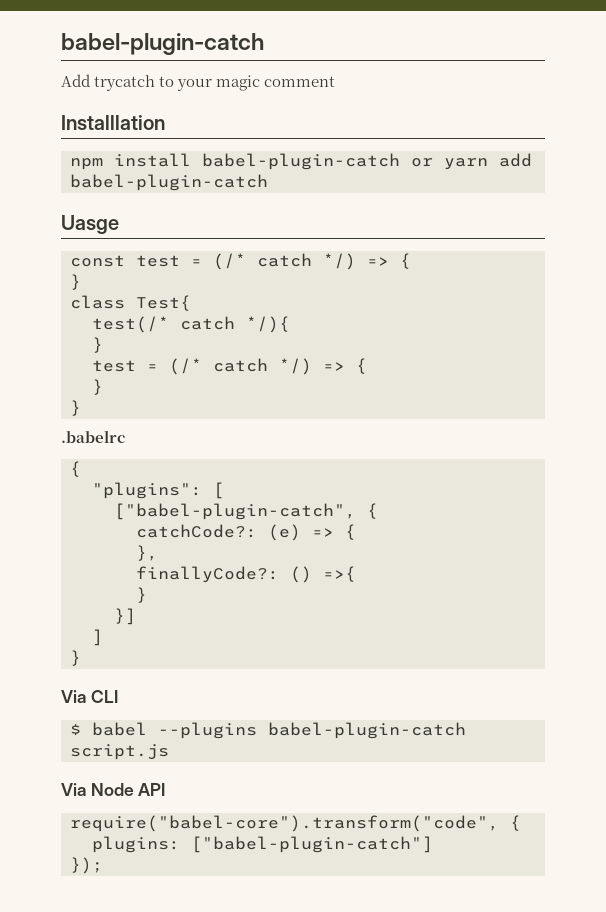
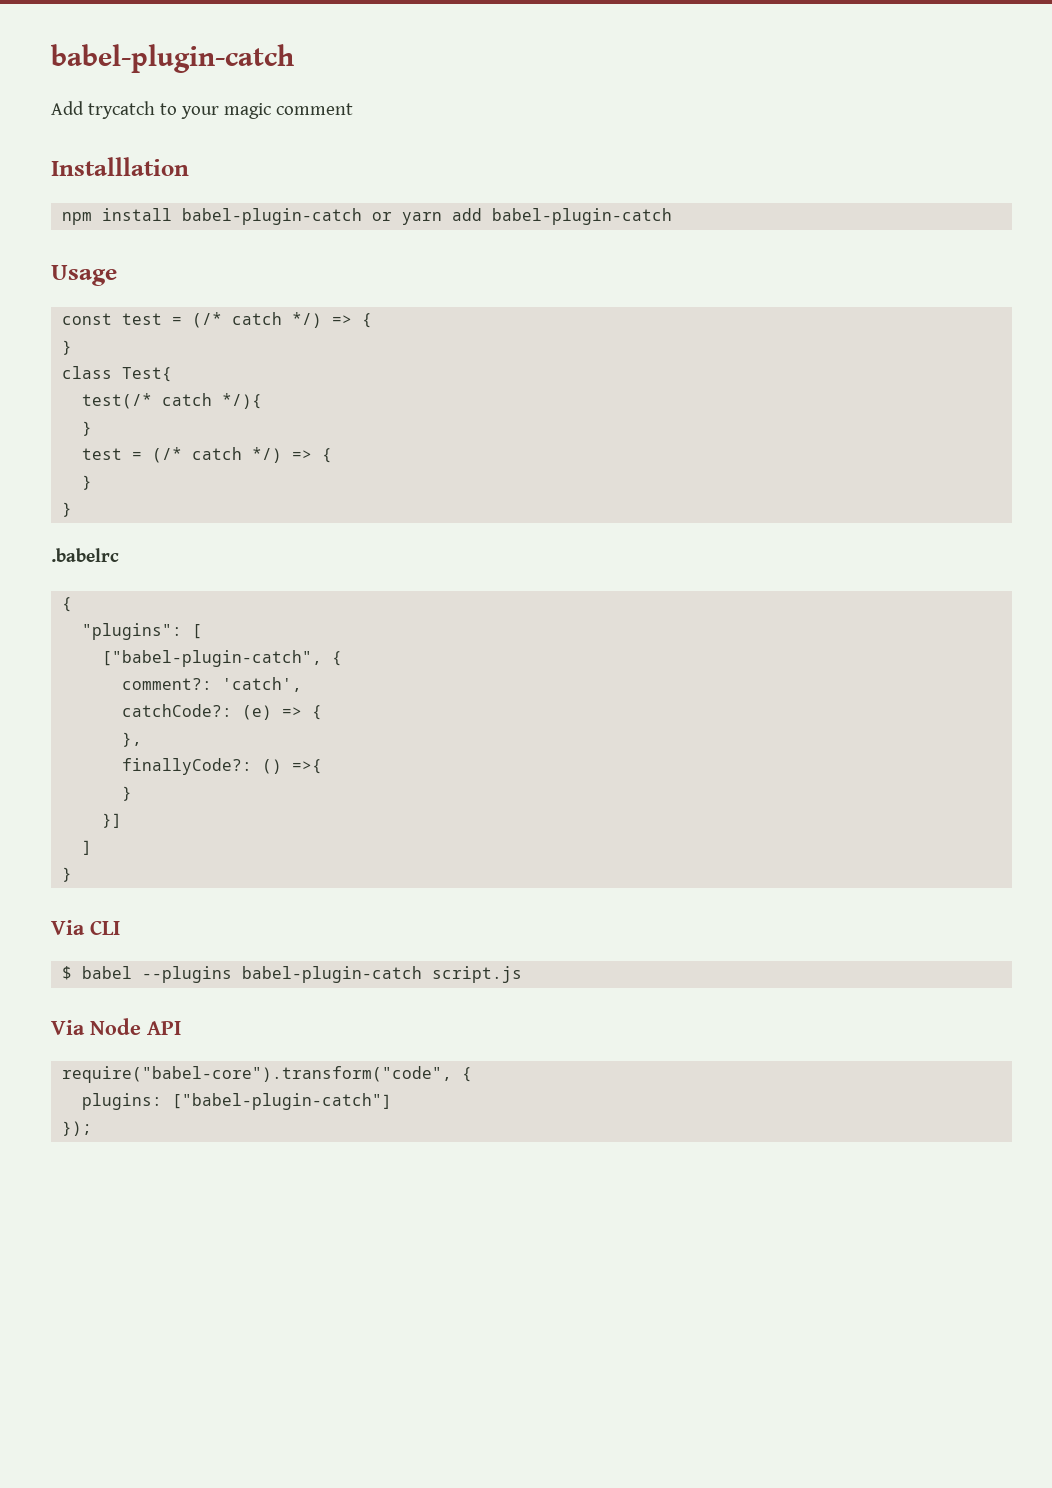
- Uasge
+ Usage
+ comment?: 'catch',

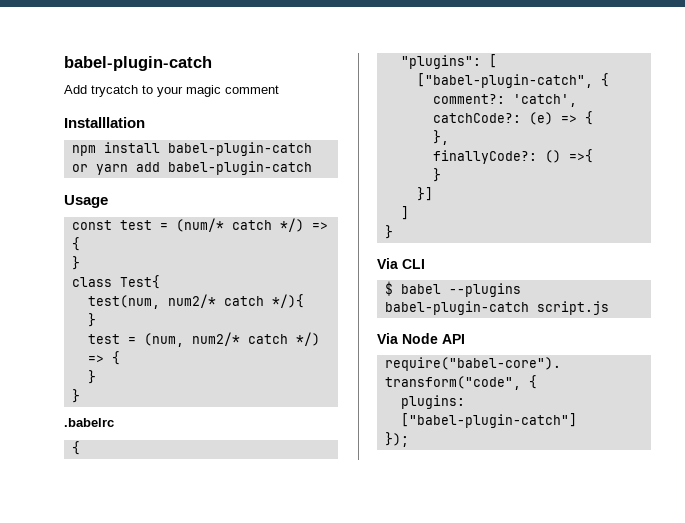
- const test = (/* catch */) => {
+ const test = (num/* catch */) => {
- test(/* catch */){
+ test(num, num2/* catch */){
  }
- test = (/* catch */) => {
+ test = (num, num2/* catch */) => {

